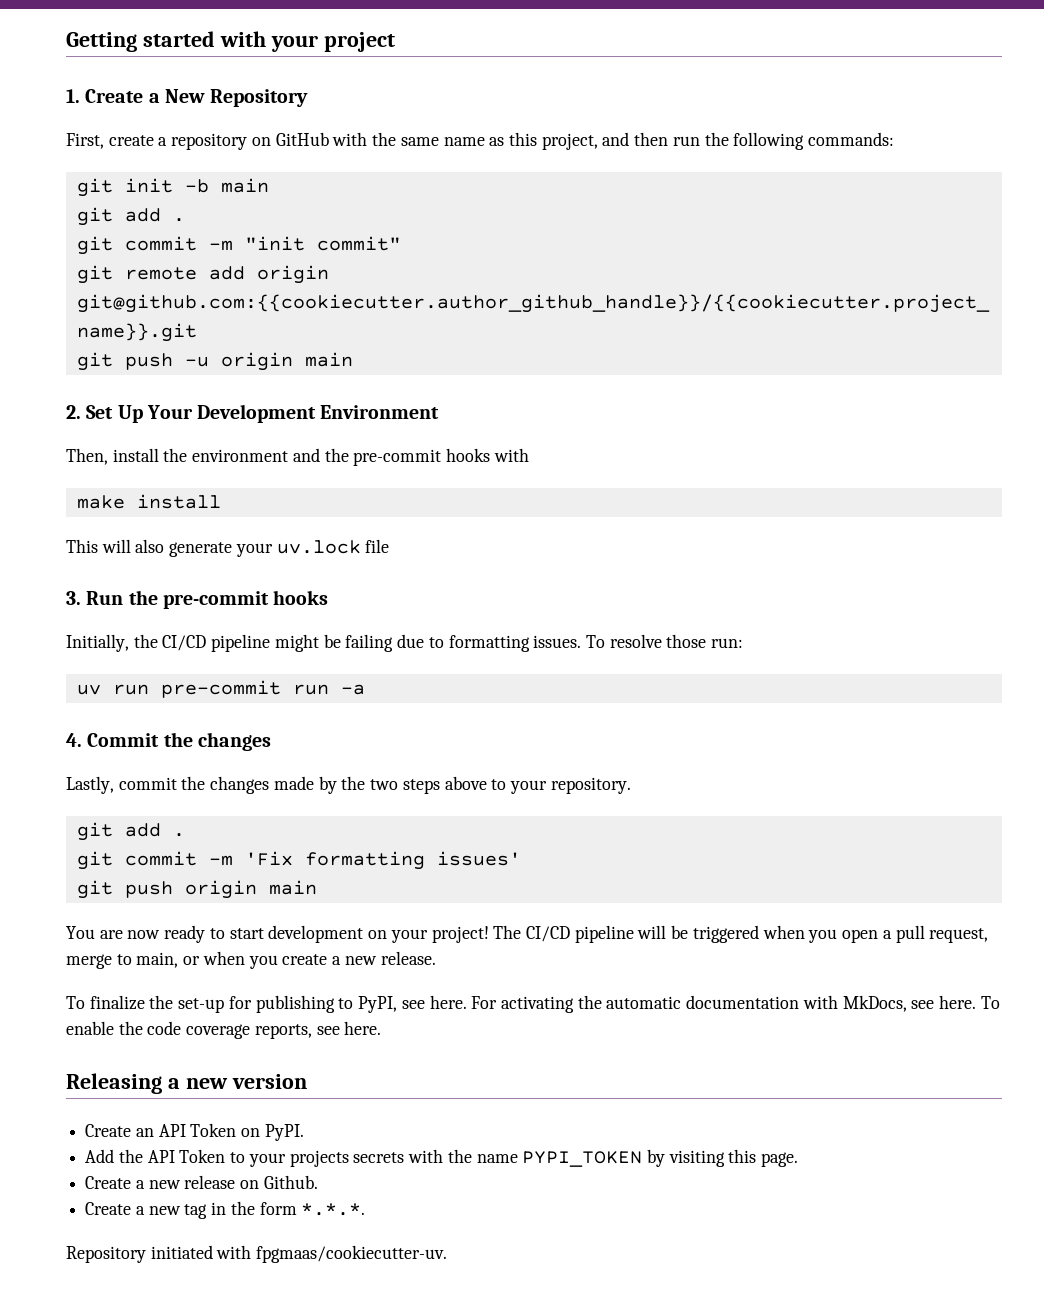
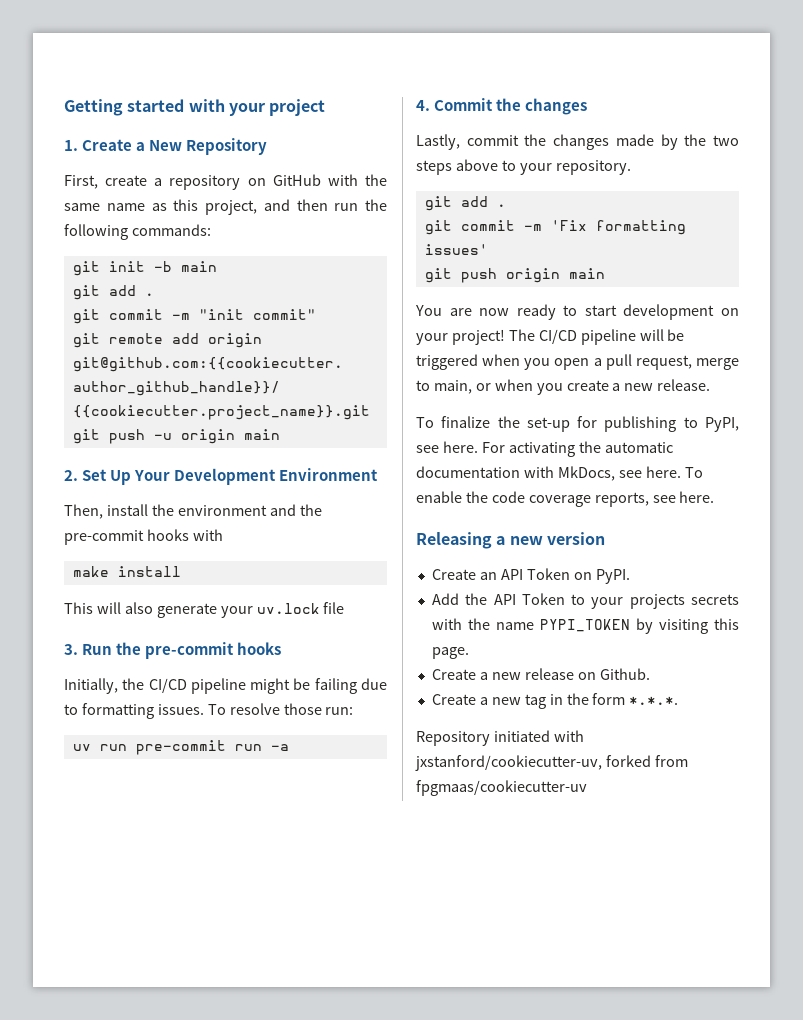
- Repository initiated with fpgmaas/cookiecutter-uv.
+ Repository initiated with jxstanford/cookiecutter-uv, forked from fpgmaas/cookiecutter-uv

